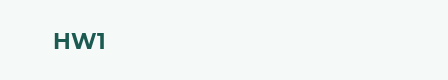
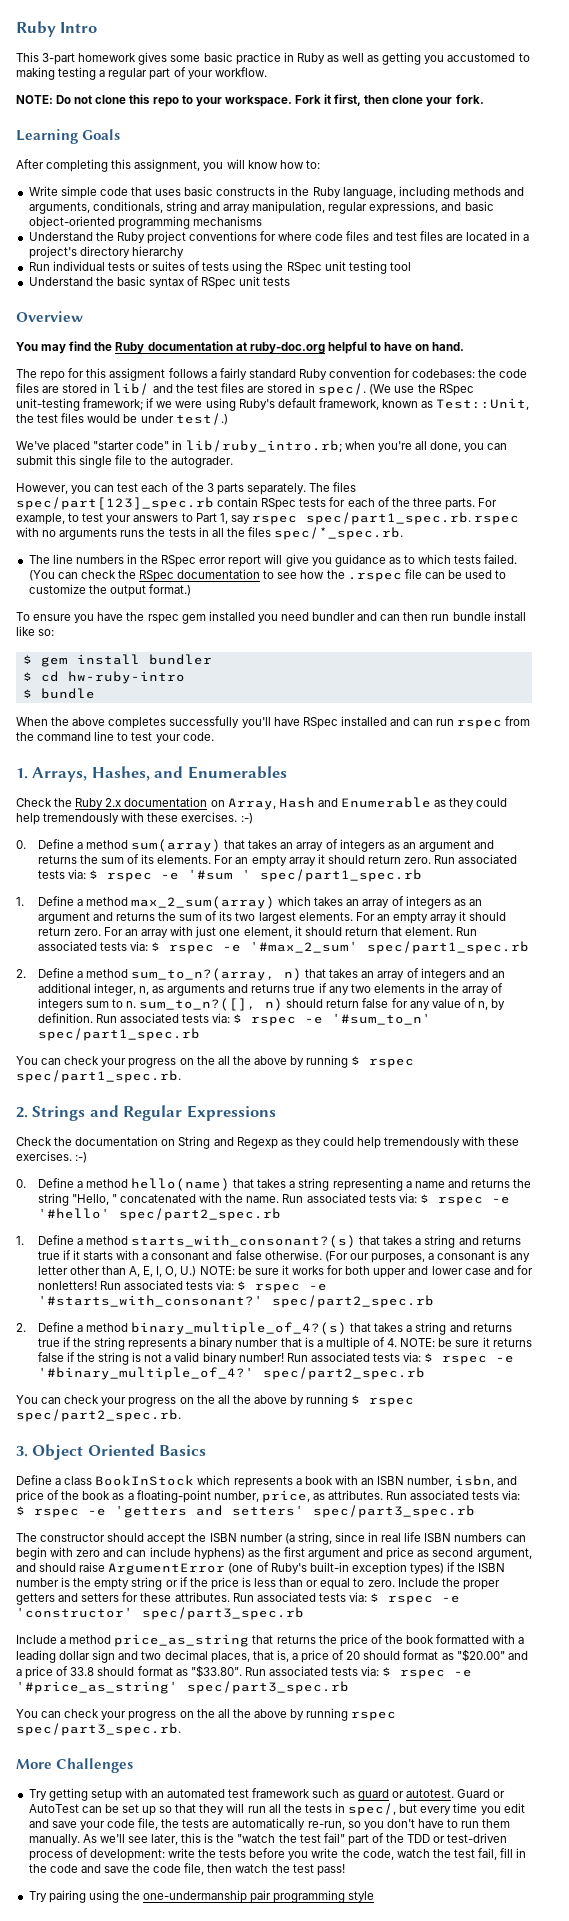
- HW1
+ Ruby Intro
+ This 3-part homework gives some basic practice in Ruby as well as getting you accustomed to making testing a regular part of your workflow.
+ NOTE: Do not clone this repo to your workspace. Fork it first, then clone your fork.
+ Learning Goals
+ After completing this assignment, you will know how to:
+ Write simple code that uses basic constructs in the Ruby language, including methods and arguments, conditionals, string and array manipulation, regular expressions, and basic object-oriented programming mechanisms
+ Understand the Ruby project conventions for where code files and test files are located in a project's directory hierarchy
+ Run individual tests or suites of tests using the RSpec unit testing tool
+ Understand the basic syntax of RSpec unit tests
+ Overview
+ You may find the Ruby documentation at ruby-doc.org helpful to have on hand.
+ The repo for this assigment follows a fairly standard Ruby convention for codebases: the code files are stored in lib/ and the test files are stored in spec/. (We use the RSpec unit-testing framework; if we were using Ruby's default framework, known as Test::Unit, the test files would be under test/.)
+ We've placed "starter code" in lib/ruby_intro.rb; when you're all done, you can submit this single file to the autograder.
+ However, you can test each of the 3 parts separately. The files spec/part[123]_spec.rb contain RSpec tests for each of the three parts. For example, to test your answers to Part 1, say rspec spec/part1_spec.rb. rspec with no arguments runs the tests in all the files spec/*_spec.rb.
+ The line numbers in the RSpec error report will give you guidance as to which tests failed. (You can check the RSpec documentation to see how the .rspec file can be used to customize the output format.)
+ To ensure you have the rspec gem installed you need bundler and can then run bundle install like so:
+ $ gem install bundler
+ $ cd hw-ruby-intro
+ $ bundle
+ When the above completes successfully you'll have RSpec installed and can run rspec from the command line to test your code.
+ 1. Arrays, Hashes, and Enumerables
+ Check the Ruby 2.x documentation on Array, Hash and Enumerable as they could help tremendously with these exercises. :-)
+ 0. Define a method sum(array) that takes an array of integers as an argument and returns the sum of its elements. For an empty array it should return zero. Run associated tests via: $ rspec -e '#sum ' spec/part1_spec.rb
+ 1. Define a method max_2_sum(array) which takes an array of integers as an argument and returns the sum of its two largest elements. For an empty array it should return zero. For an array with just one element, it should return that element. Run associated tests via: $ rspec -e '#max_2_sum' spec/part1_spec.rb
+ 2. Define a method sum_to_n?(array, n) that takes an array of integers and an additional integer, n, as arguments and returns true if any two elements in the array of integers sum to n. sum_to_n?([], n) should return false for any value of n, by definition. Run associated tests via: $ rspec -e '#sum_to_n' spec/part1_spec.rb
+ You can check your progress on the all the above by running $ rspec spec/part1_spec.rb.
+ 2. Strings and Regular Expressions
+ Check the documentation on String and Regexp as they could help tremendously with these exercises. :-)
+ 0. Define a method hello(name) that takes a string representing a name and returns the string "Hello, " concatenated with the name. Run associated tests via: $ rspec -e '#hello' spec/part2_spec.rb
+ 1. Define a method starts_with_consonant?(s) that takes a string and returns true if it starts with a consonant and false otherwise. (For our purposes, a consonant is any letter other than A, E, I, O, U.) NOTE: be sure it works for both upper and lower case and for nonletters! Run associated tests via: $ rspec -e '#starts_with_consonant?' spec/part2_spec.rb
+ 2. Define a method binary_multiple_of_4?(s) that takes a string and returns true if the string represents a binary number that is a multiple of 4. NOTE: be sure it returns false if the string is not a valid binary number! Run associated tests via: $ rspec -e '#binary_multiple_of_4?' spec/part2_spec.rb
+ You can check your progress on the all the above by running $ rspec spec/part2_spec.rb.
+ 3. Object Oriented Basics
+ Define a class BookInStock which represents a book with an ISBN number, isbn, and price of the book as a floating-point number, price, as attributes. Run associated tests via: $ rspec -e 'getters and setters' spec/part3_spec.rb
+ The constructor should accept the ISBN number (a string, since in real life ISBN numbers can begin with zero and can include hyphens) as the first argument and price as second argument, and should raise ArgumentError (one of Ruby's built-in exception types) if the ISBN number is the empty string or if the price is less than or equal to zero. Include the proper getters and setters for these attributes. Run associated tests via: $ rspec -e 'constructor' spec/part3_spec.rb
+ Include a method price_as_string that returns the price of the book formatted with a leading dollar sign and two decimal places, that is, a price of 20 should format as "$20.00" and a price of 33.8 should format as "$33.80". Run associated tests via: $ rspec -e '#price_as_string' spec/part3_spec.rb
+ You can check your progress on the all the above by running rspec spec/part3_spec.rb.
+ More Challenges
+ Try getting setup with an automated test framework such as guard or autotest. Guard or AutoTest can be set up so that they will run all the tests in spec/, but every time you edit and save your code file, the tests are automatically re-run, so you don't have to run them manually. As we'll see later, this is the "watch the test fail" part of the TDD or test-driven process of development: write the tests before you write the code, watch the test fail, fill in the code and save the code file, then watch the test pass!
+ Try pairing using the one-undermanship pair programming style

